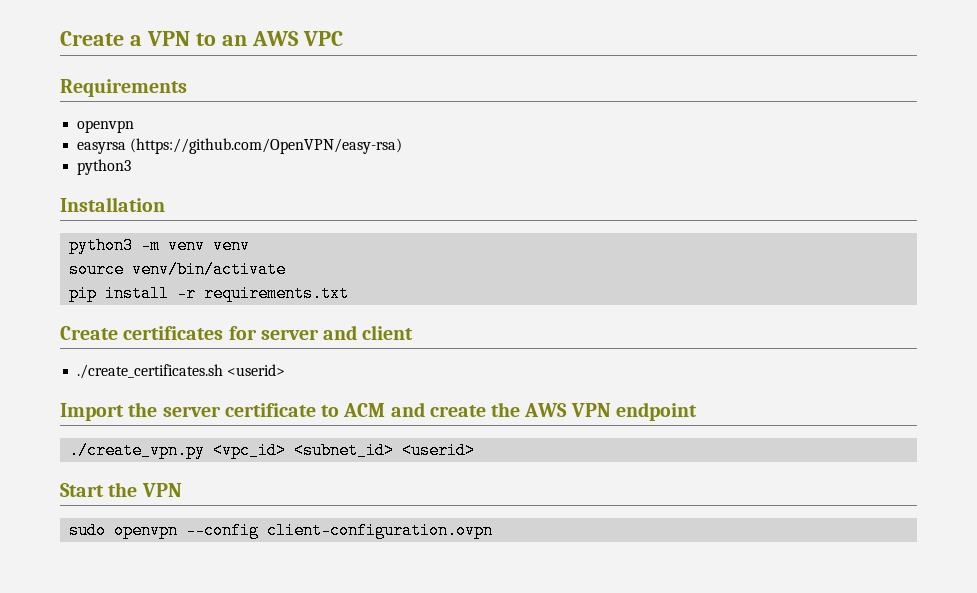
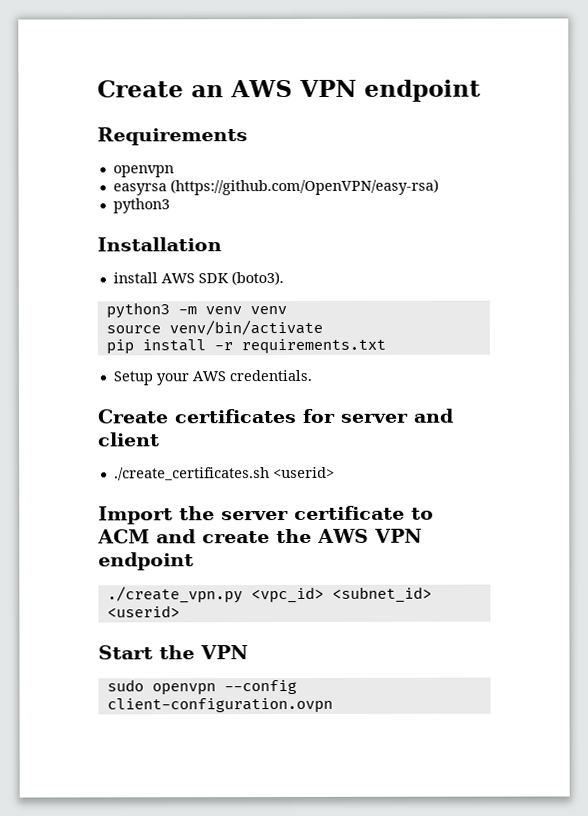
- Create a VPN to an AWS VPC
+ Create an AWS VPN endpoint
+ install AWS SDK (boto3).
+ Setup your AWS credentials.

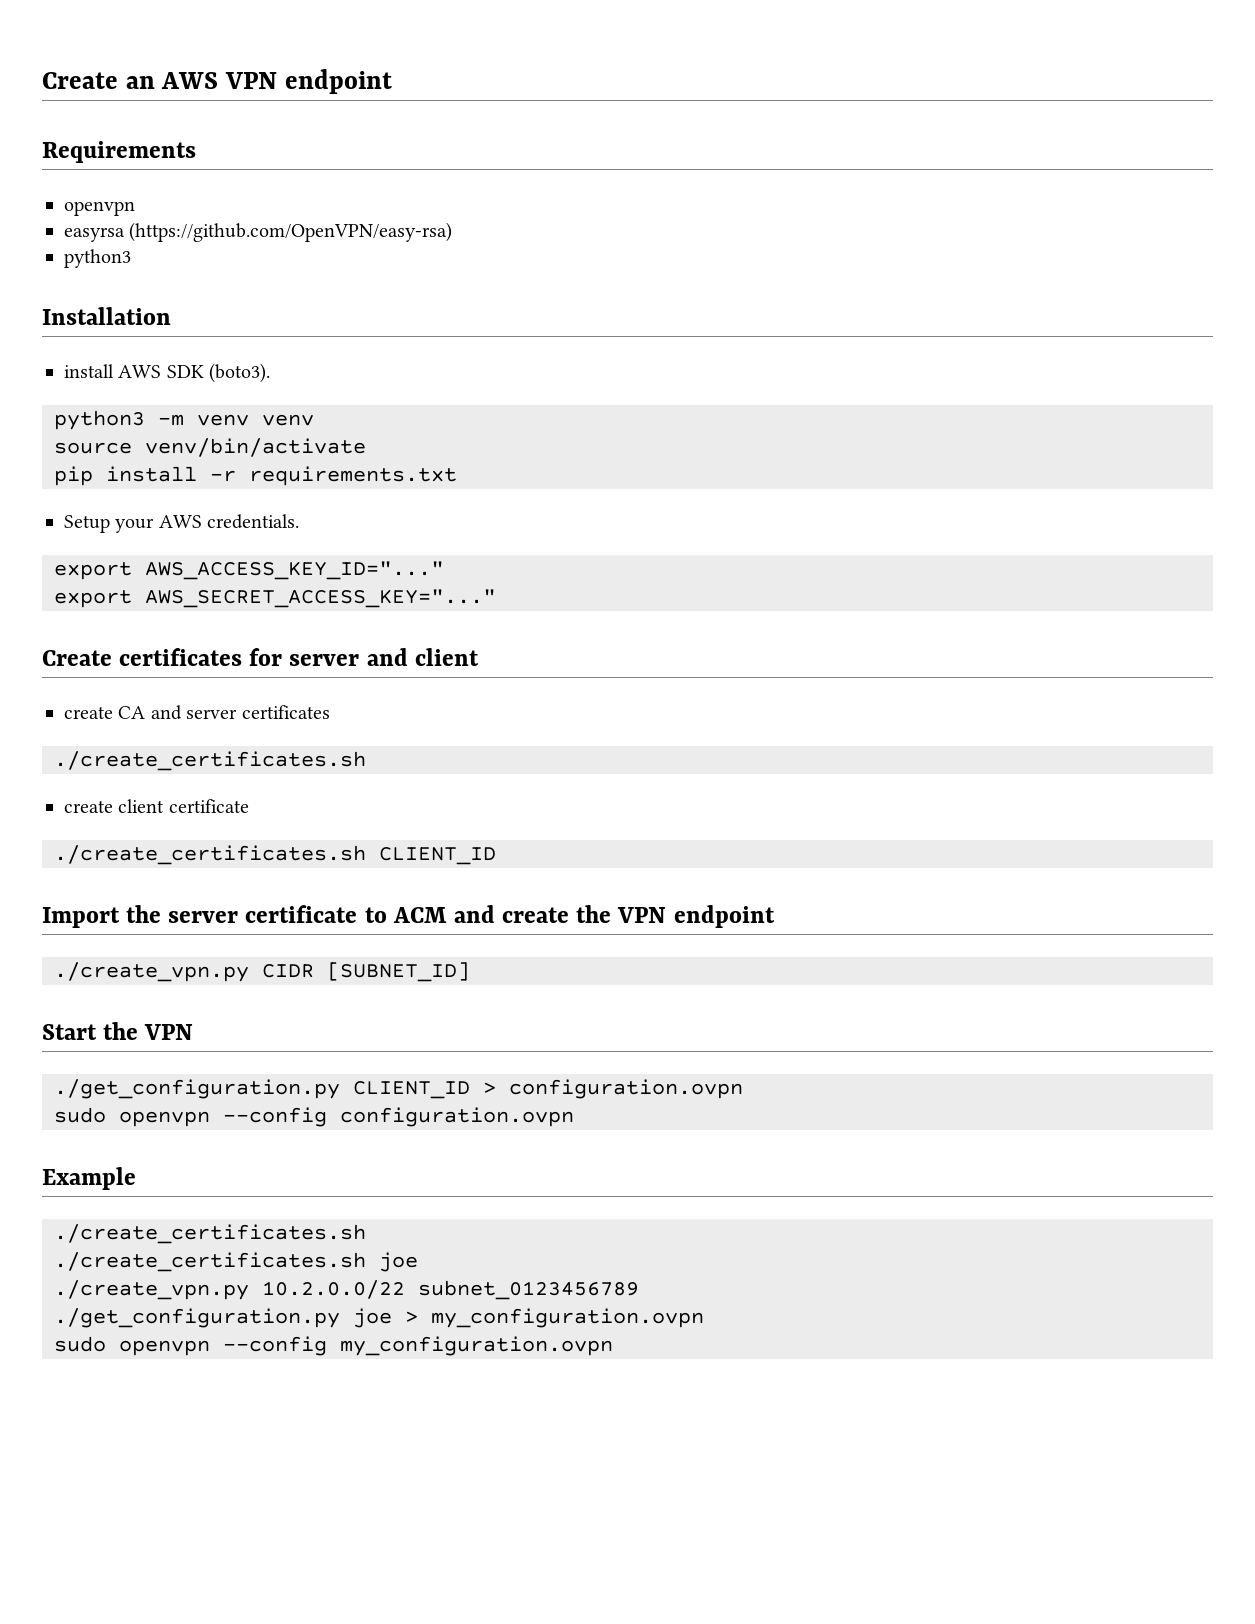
+ export AWS_ACCESS_KEY_ID="..."
+ export AWS_SECRET_ACCESS_KEY="..."
- ./create_certificates.sh <userid>
+ create CA and server certificates
+ ./create_certificates.sh
+ create client certificate
+ ./create_certificates.sh CLIENT_ID
- Import the server certificate to ACM and create the AWS VPN endpoint
+ Import the server certificate to ACM and create the VPN endpoint
- ./create_vpn.py <vpc_id> <subnet_id> <userid>
+ ./create_vpn.py CIDR [SUBNET_ID]
- sudo openvpn --config client-configuration.ovpn
+ ./get_configuration.py CLIENT_ID > configuration.ovpn
+ sudo openvpn --config configuration.ovpn
+ Example
+ ./create_certificates.sh
+ ./create_certificates.sh joe
+ ./create_vpn.py 10.2.0.0/22 subnet_0123456789
+ ./get_configuration.py joe > my_configuration.ovpn
+ sudo openvpn --config my_configuration.ovpn

